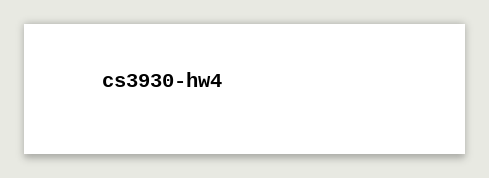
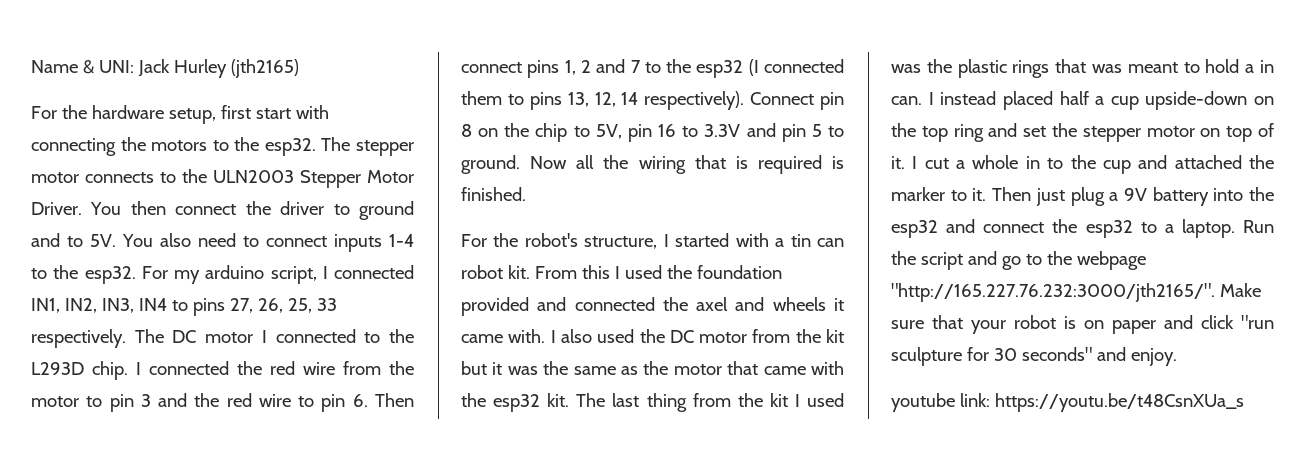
- cs3930-hw4
+ Name & UNI: Jack Hurley (jth2165)
+ For the hardware setup, first start with connecting the motors to the esp32. The stepper motor connects to the ULN2003 Stepper Motor Driver. You then connect the driver to ground and to 5V. You also need to connect inputs 1-4 to the esp32. For my arduino script, I connected IN1, IN2, IN3, IN4 to pins 27, 26, 25, 33 respectively. The DC motor I connected to the L293D chip. I connected the red wire from the motor to pin 3 and the red wire to pin 6. Then connect pins 1, 2 and 7 to the esp32 (I connected them to pins 13, 12, 14 respectively). Connect pin 8 on the chip to 5V, pin 16 to 3.3V and pin 5 to ground. Now all the wiring that is required is finished.
+ For the robot's structure, I started with a tin can robot kit. From this I used the foundation provided and connected the axel and wheels it came with. I also used the DC motor from the kit but it was the same as the motor that came with the esp32 kit. The last thing from the kit I used was the plastic rings that was meant to hold a in can. I instead placed half a cup upside-down on the top ring and set the stepper motor on top of it. I cut a whole in to the cup and attached the marker to it. Then just plug a 9V battery into the esp32 and connect the esp32 to a laptop. Run the script and go to the webpage "http://165.227.76.232:3000/jth2165/". Make sure that your robot is on paper and click "run sculpture for 30 seconds" and enjoy.
+ youtube link: https://youtu.be/t48CsnXUa_s

